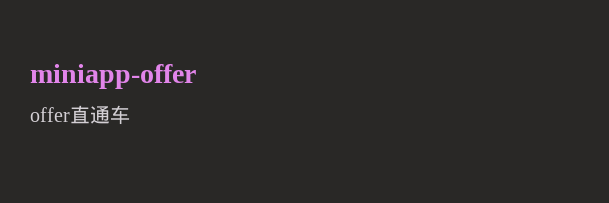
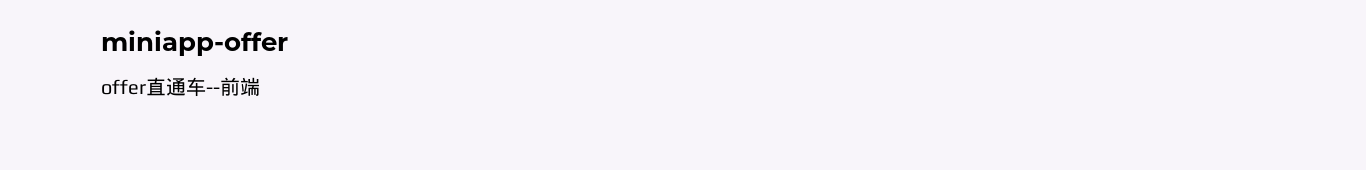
- offer直通车
+ offer直通车--前端

